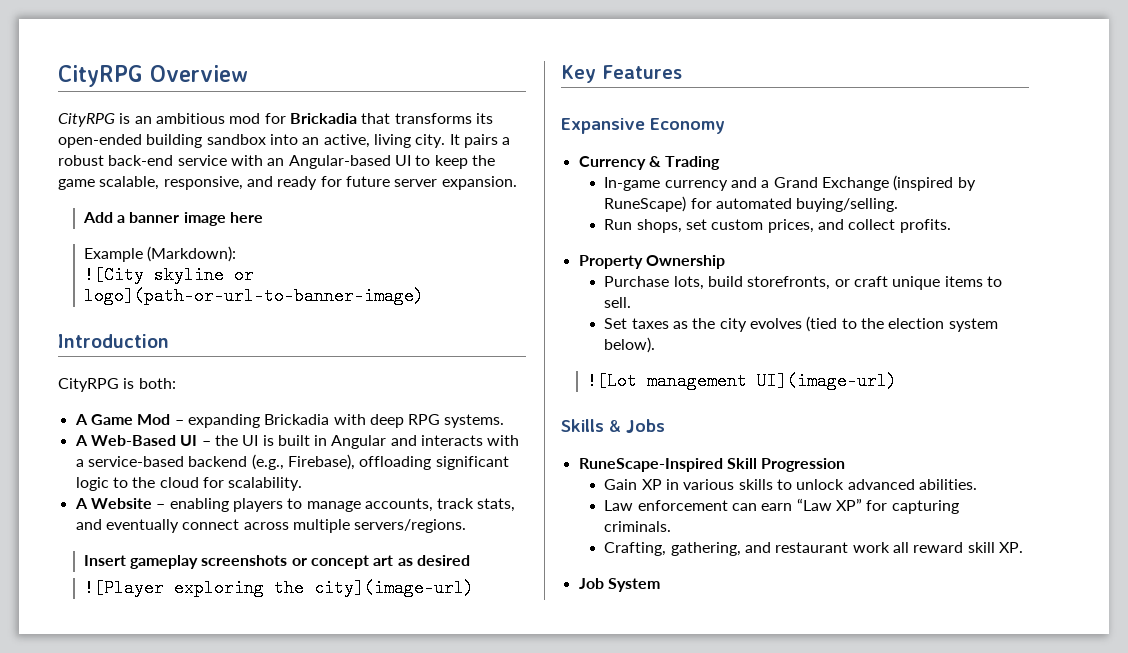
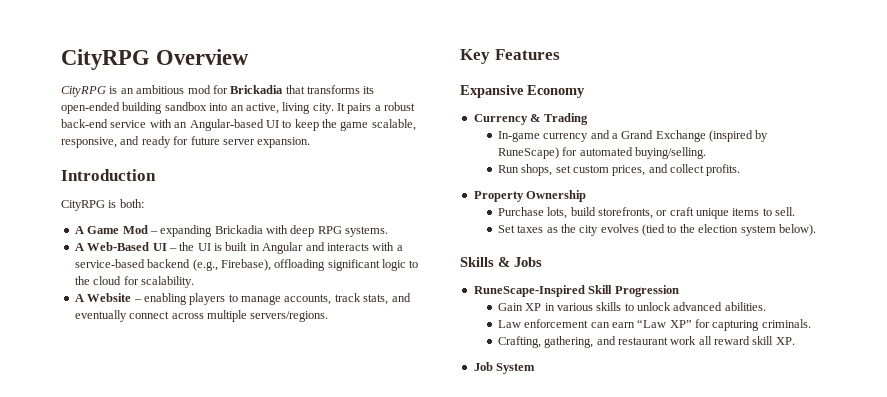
- Add a banner image here
- Example (Markdown):
- ![City skyline or logo](path-or-url-to-banner-image)
- Insert gameplay screenshots or concept art as desired
- ![Player exploring the city](image-url)
- ![Lot management UI](image-url)

